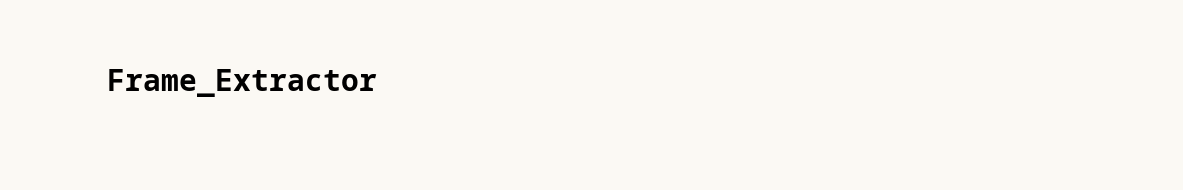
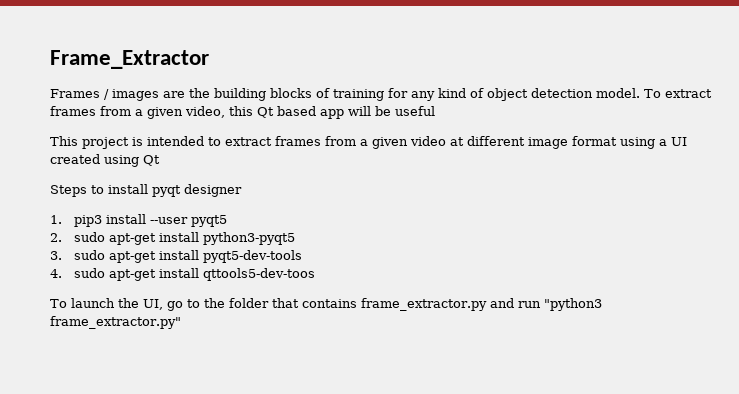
+ Frames / images are the building blocks of training for any kind of object detection model. To extract frames from a given video, this Qt based app will be useful
+ This project is intended to extract frames from a given video at different image format using a UI created using Qt
+ Steps to install pyqt designer
+ 1. pip3 install --user pyqt5
+ 2. sudo apt-get install python3-pyqt5
+ 3. sudo apt-get install pyqt5-dev-tools
+ 4. sudo apt-get install qttools5-dev-toos
+ To launch the UI, go to the folder that contains frame_extractor.py and run "python3 frame_extractor.py"

